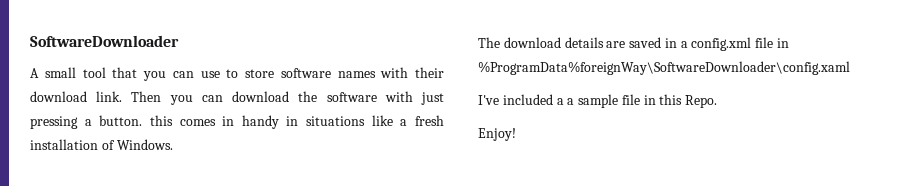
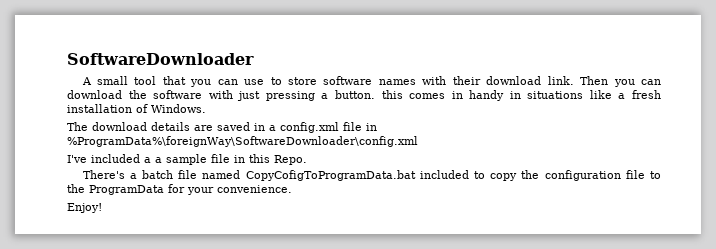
- The download details are saved in a config.xml file in %ProgramData%foreignWay\SoftwareDownloader\config.xaml
+ The download details are saved in a config.xml file in %ProgramData%\foreignWay\SoftwareDownloader\config.xml
+ There's a batch file named CopyCofigToProgramData.bat included to copy the configuration file to the ProgramData for your convenience.

